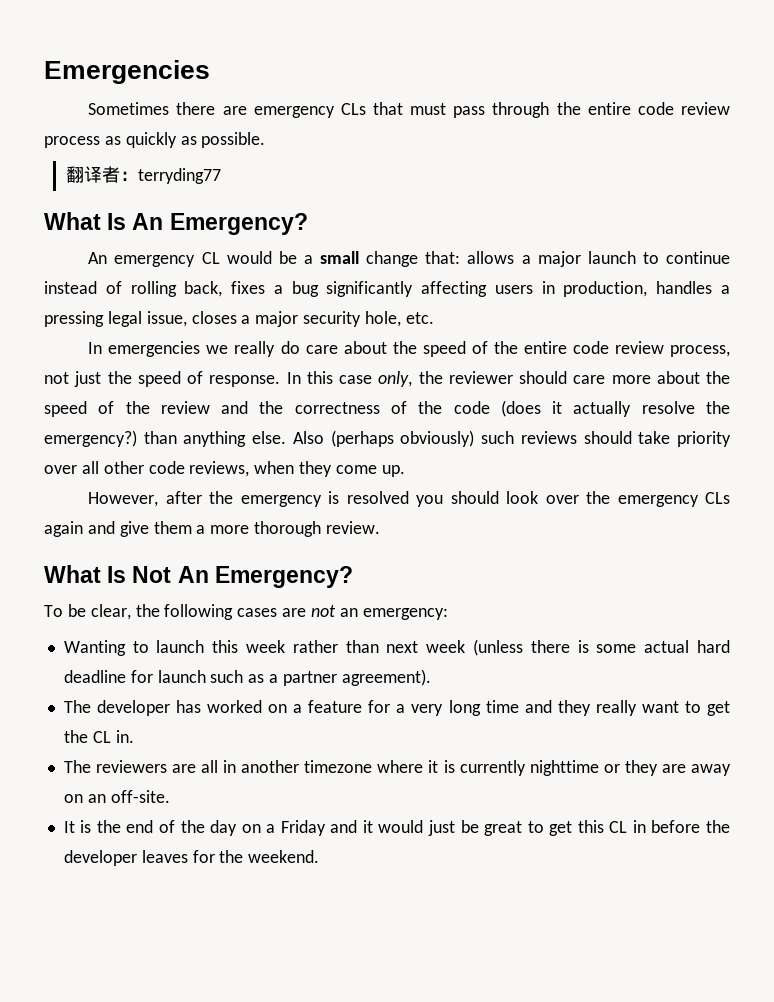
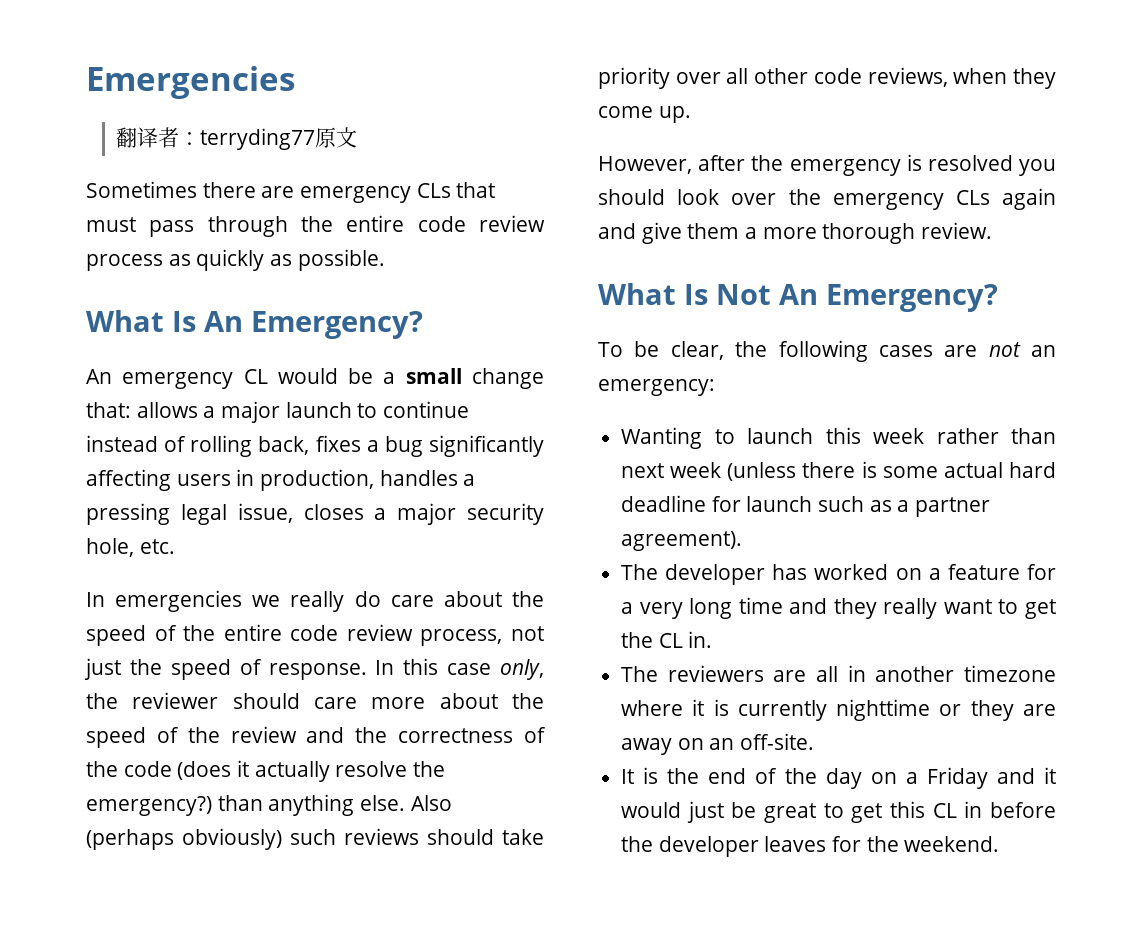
+ 翻译者：terryding77原文
- 翻译者：terryding77

